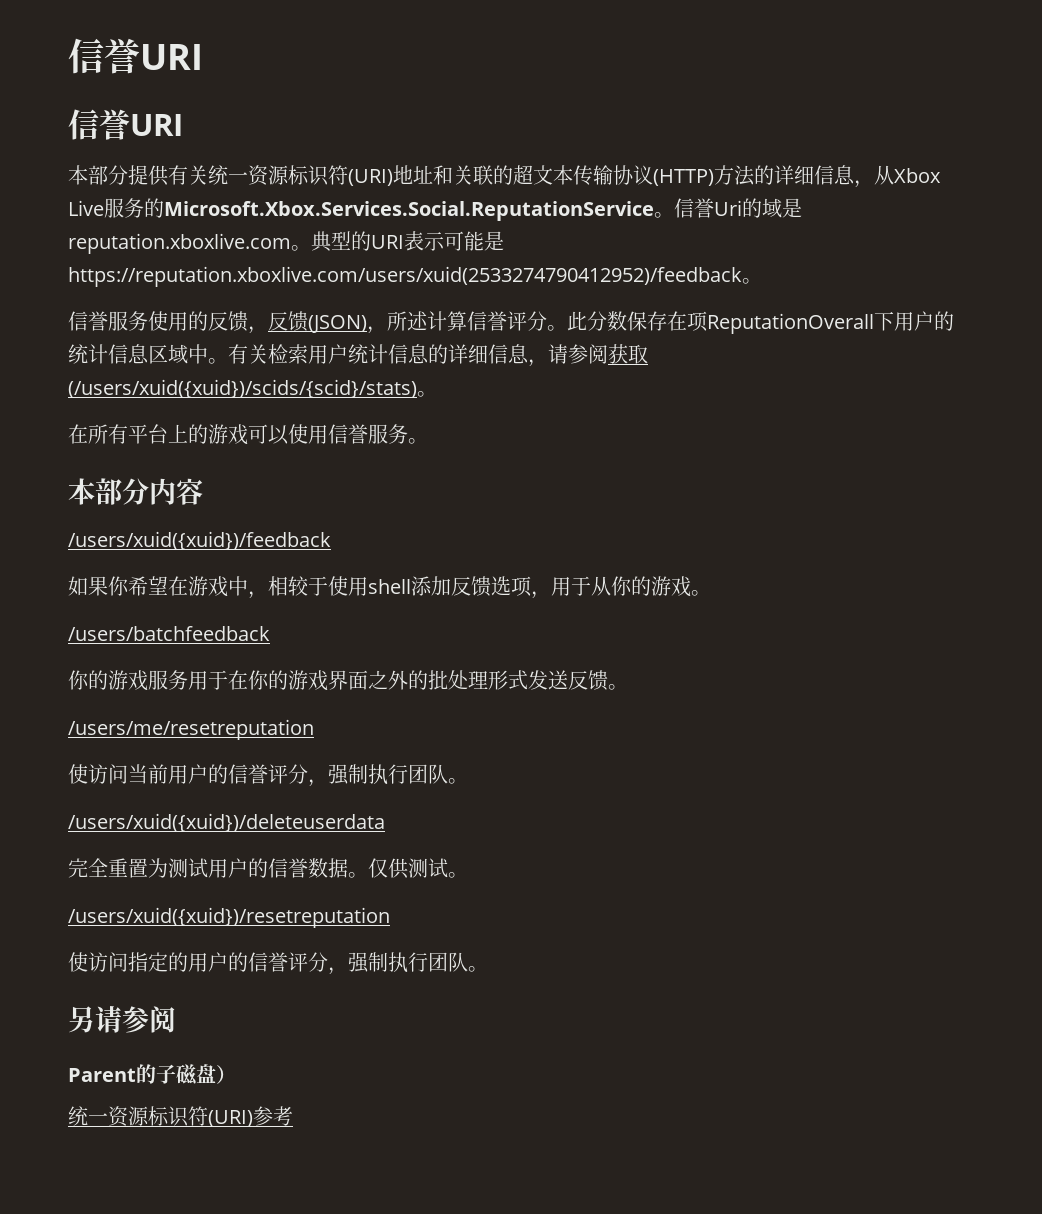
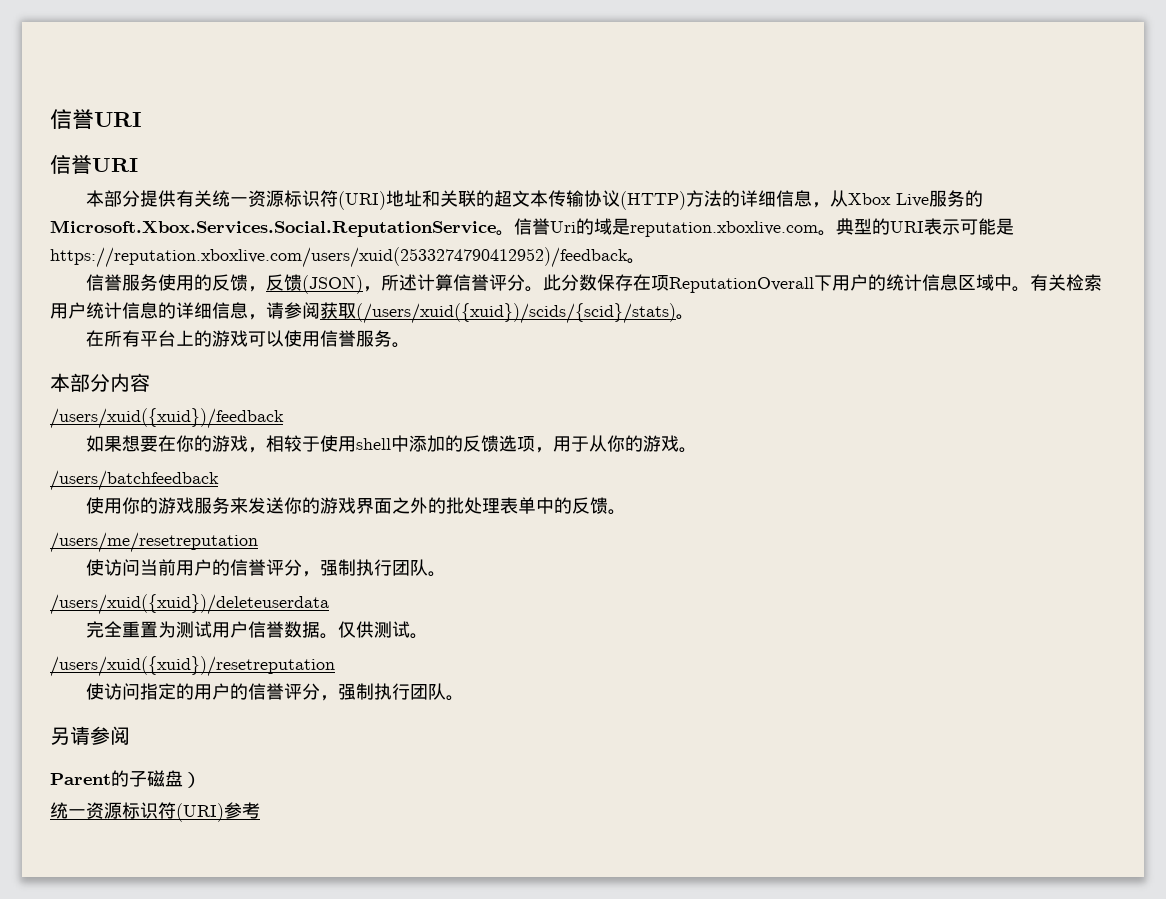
- 如果你希望在游戏中，相较于使用shell添加反馈选项，用于从你的游戏。
+ 如果想要在你的游戏，相较于使用shell中添加的反馈选项，用于从你的游戏。
- 你的游戏服务用于在你的游戏界面之外的批处理形式发送反馈。
+ 使用你的游戏服务来发送你的游戏界面之外的批处理表单中的反馈。
- 完全重置为测试用户的信誉数据。
+ 完全重置为测试用户信誉数据。

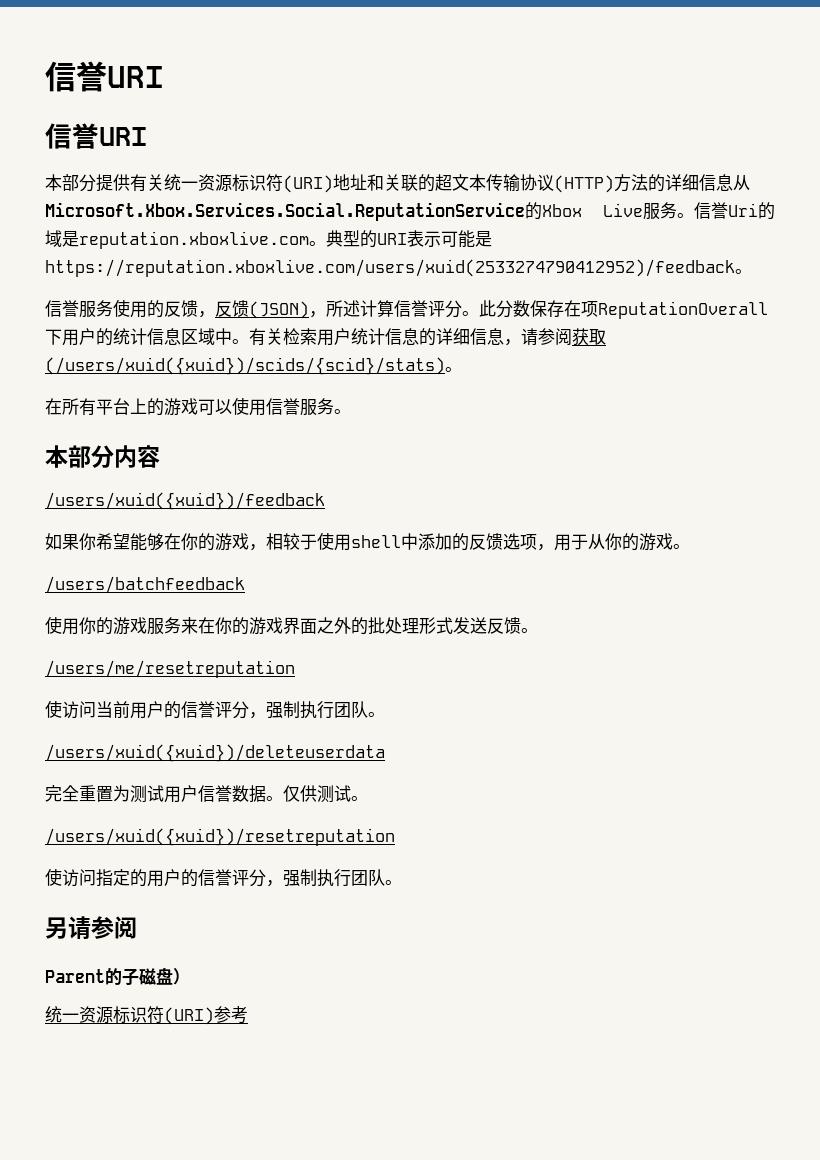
- 本部分提供有关统一资源标识符(URI)地址和关联的超文本传输协议(HTTP)方法的详细信息，从Xbox Live服务的Microsoft.Xbox.Services.Social.ReputationService。
+ 本部分提供有关统一资源标识符(URI)地址和关联的超文本传输协议(HTTP)方法的详细信息从Microsoft.Xbox.Services.Social.ReputationService的Xbox Live服务。
- 如果想要在你的游戏，相较于使用shell中添加的反馈选项，用于从你的游戏。
+ 如果你希望能够在你的游戏，相较于使用shell中添加的反馈选项，用于从你的游戏。
- 使用你的游戏服务来发送你的游戏界面之外的批处理表单中的反馈。
+ 使用你的游戏服务来在你的游戏界面之外的批处理形式发送反馈。

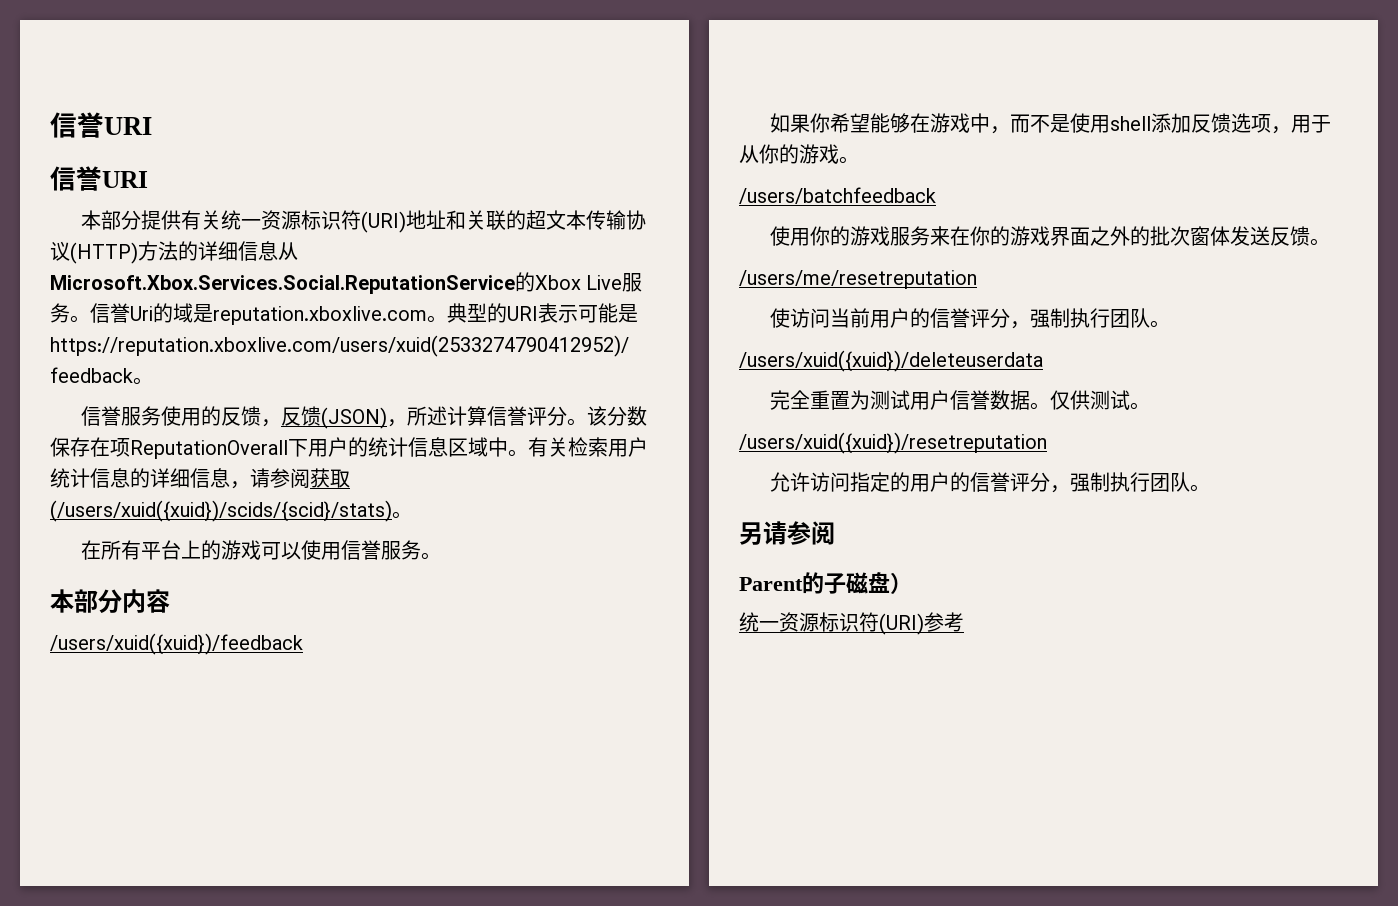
- 此分数保存在项ReputationOverall下用户的统计信息区域中。
+ 该分数保存在项ReputationOverall下用户的统计信息区域中。
- 如果你希望能够在你的游戏，相较于使用shell中添加的反馈选项，用于从你的游戏。
+ 如果你希望能够在游戏中，而不是使用shell添加反馈选项，用于从你的游戏。
- 使用你的游戏服务来在你的游戏界面之外的批处理形式发送反馈。
+ 使用你的游戏服务来在你的游戏界面之外的批次窗体发送反馈。
- 使访问指定的用户的信誉评分，强制执行团队。
+ 允许访问指定的用户的信誉评分，强制执行团队。

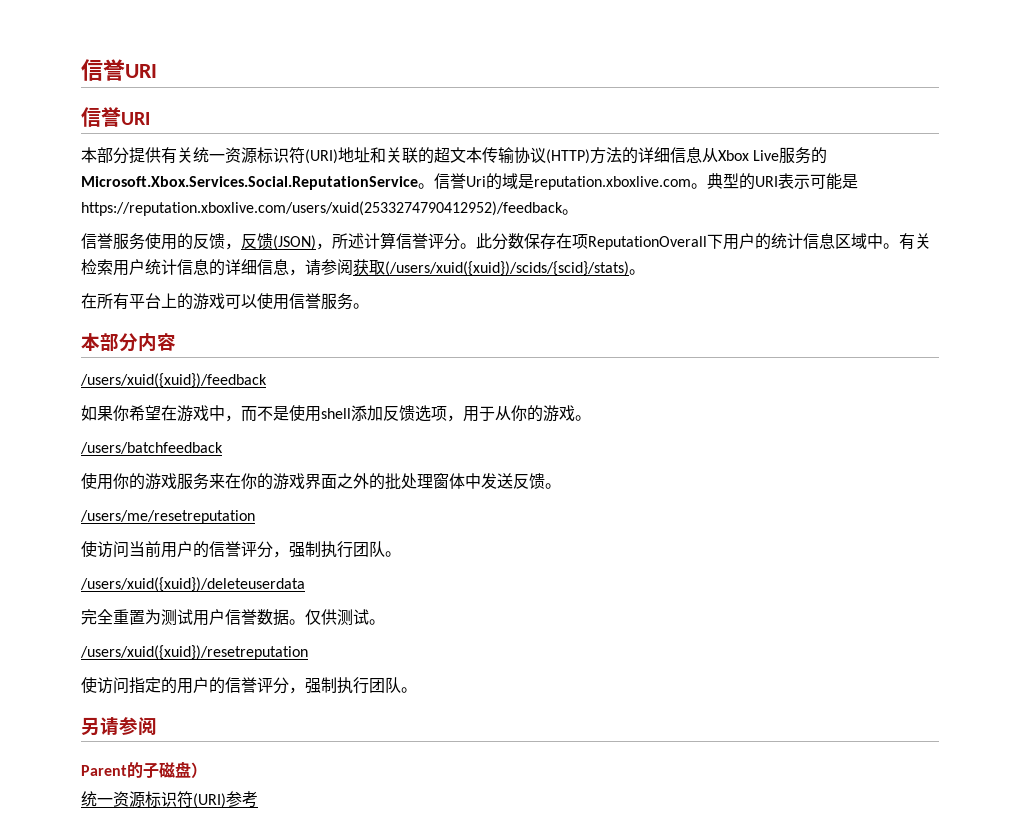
- 本部分提供有关统一资源标识符(URI)地址和关联的超文本传输协议(HTTP)方法的详细信息从Microsoft.Xbox.Services.Social.ReputationService的Xbox Live服务。
+ 本部分提供有关统一资源标识符(URI)地址和关联的超文本传输协议(HTTP)方法的详细信息从Xbox Live服务的Microsoft.Xbox.Services.Social.ReputationService。
- 该分数保存在项ReputationOverall下用户的统计信息区域中。
+ 此分数保存在项ReputationOverall下用户的统计信息区域中。
- 如果你希望能够在游戏中，而不是使用shell添加反馈选项，用于从你的游戏。
+ 如果你希望在游戏中，而不是使用shell添加反馈选项，用于从你的游戏。
- 使用你的游戏服务来在你的游戏界面之外的批次窗体发送反馈。
+ 使用你的游戏服务来在你的游戏界面之外的批处理窗体中发送反馈。
- 允许访问指定的用户的信誉评分，强制执行团队。
+ 使访问指定的用户的信誉评分，强制执行团队。

